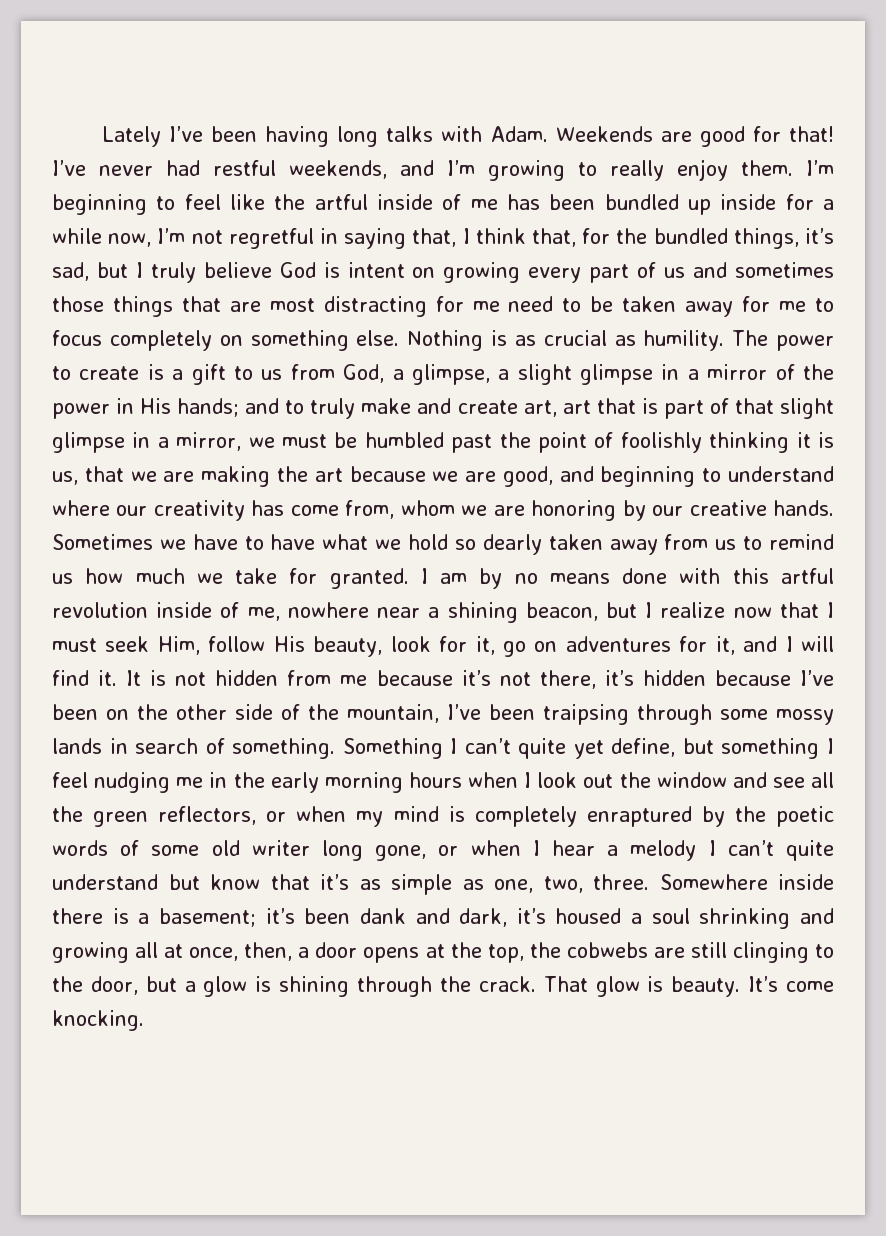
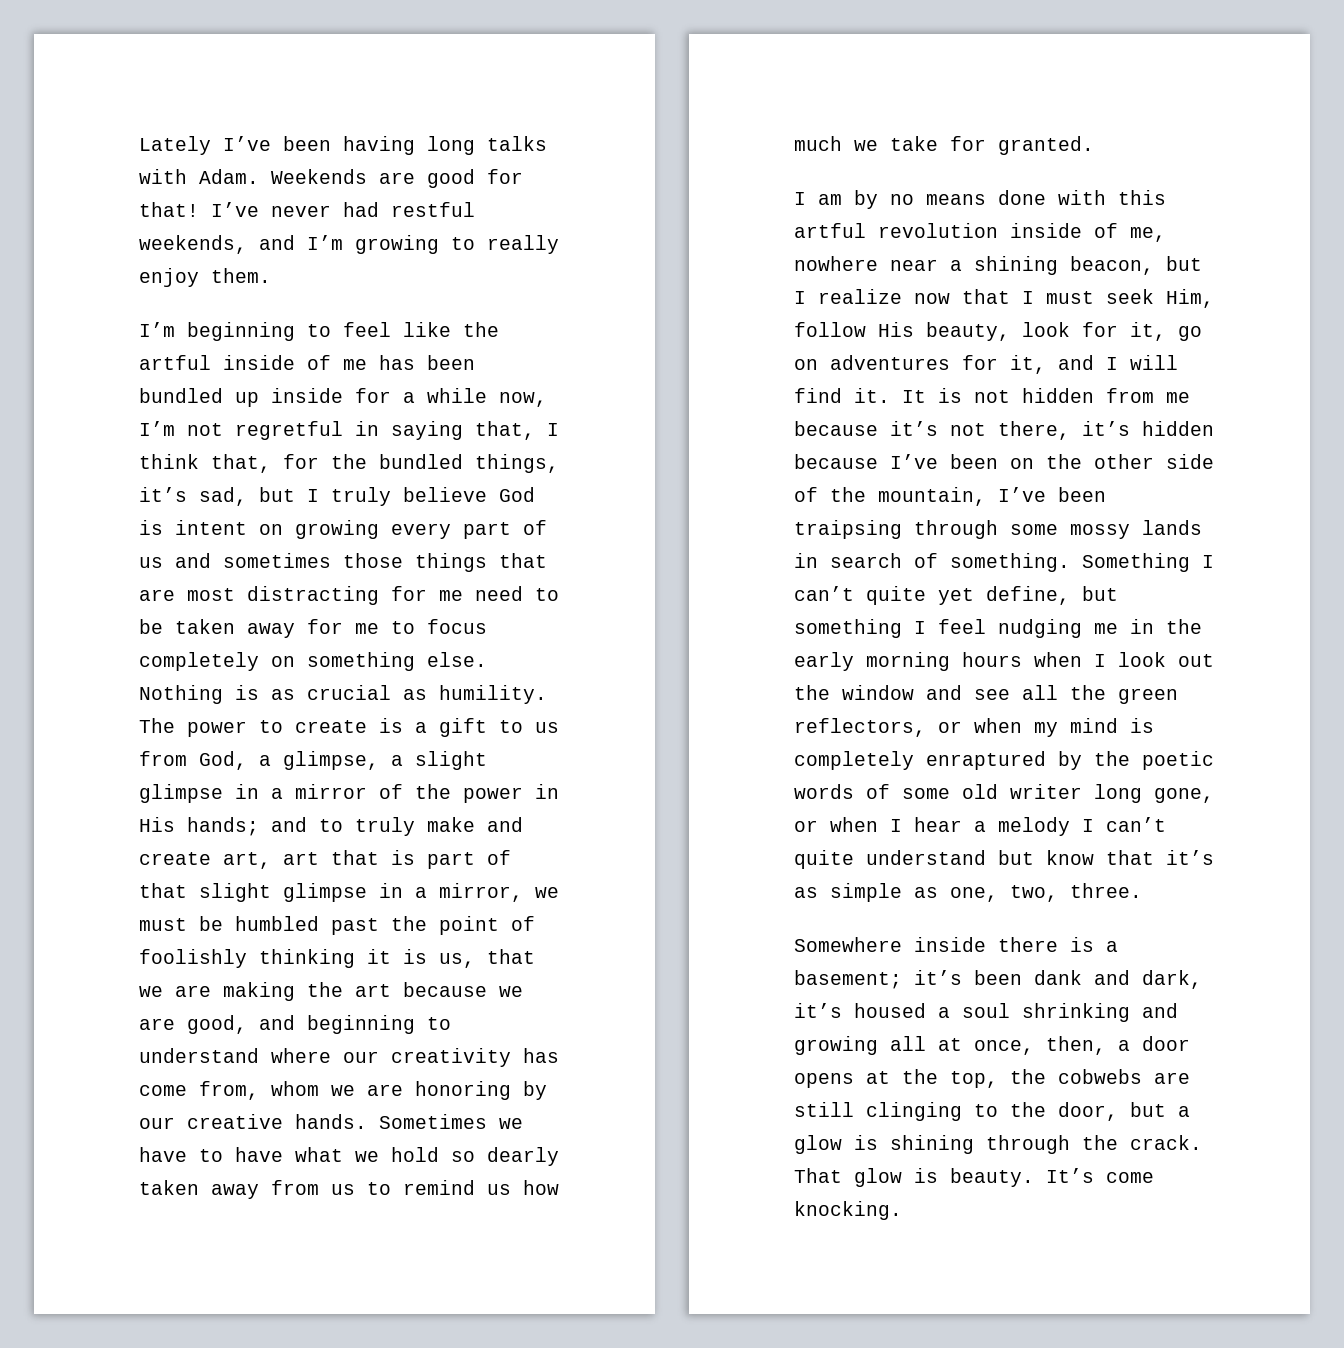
- I’ve never had restful weekends, and I’m growing to really enjoy them. I’m beginning to feel like the artful inside of me has been bundled up inside for a while now, I’m not regretful in saying that, I think that, for the bundled things, it’s sad, but I truly believe God is intent on growing every part of us and sometimes those things that are most distracting for me need to be taken away for me to focus completely on something else.
+ I’ve never had restful weekends, and I’m growing to really enjoy them.
+ I’m beginning to feel like the artful inside of me has been bundled up inside for a while now, I’m not regretful in saying that, I think that, for the bundled things, it’s sad, but I truly believe God is intent on growing every part of us and sometimes those things that are most distracting for me need to be taken away for me to focus completely on something else.
- Sometimes we have to have what we hold so dearly taken away from us to remind us how much we take for granted. I am by no means done with this artful revolution inside of me, nowhere near a shining beacon, but I realize now that I must seek Him, follow His beauty, look for it, go on adventures for it, and I will find it.
+ Sometimes we have to have what we hold so dearly taken away from us to remind us how much we take for granted.
+ I am by no means done with this artful revolution inside of me, nowhere near a shining beacon, but I realize now that I must seek Him, follow His beauty, look for it, go on adventures for it, and I will find it.
- Something I can’t quite yet define, but something I feel nudging me in the early morning hours when I look out the window and see all the green reflectors, or when my mind is completely enraptured by the poetic words of some old writer long gone, or when I hear a melody I can’t quite understand but know that it’s as simple as one, two, three. Somewhere inside there is a basement;
+ Something I can’t quite yet define, but something I feel nudging me in the early morning hours when I look out the window and see all the green reflectors, or when my mind is completely enraptured by the poetic words of some old writer long gone, or when I hear a melody I can’t quite understand but know that it’s as simple as one, two, three.
+ Somewhere inside there is a basement;

